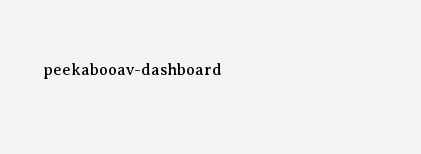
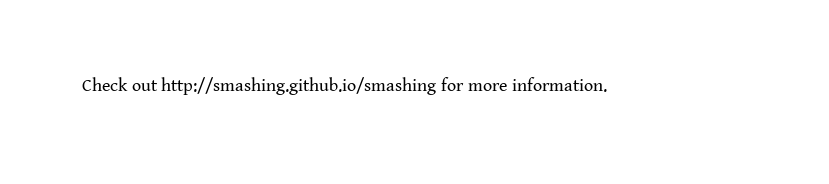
- peekabooav-dashboard
+ Check out http://smashing.github.io/smashing for more information.

